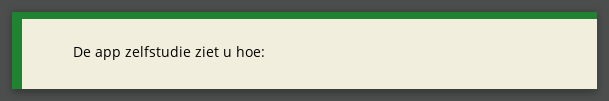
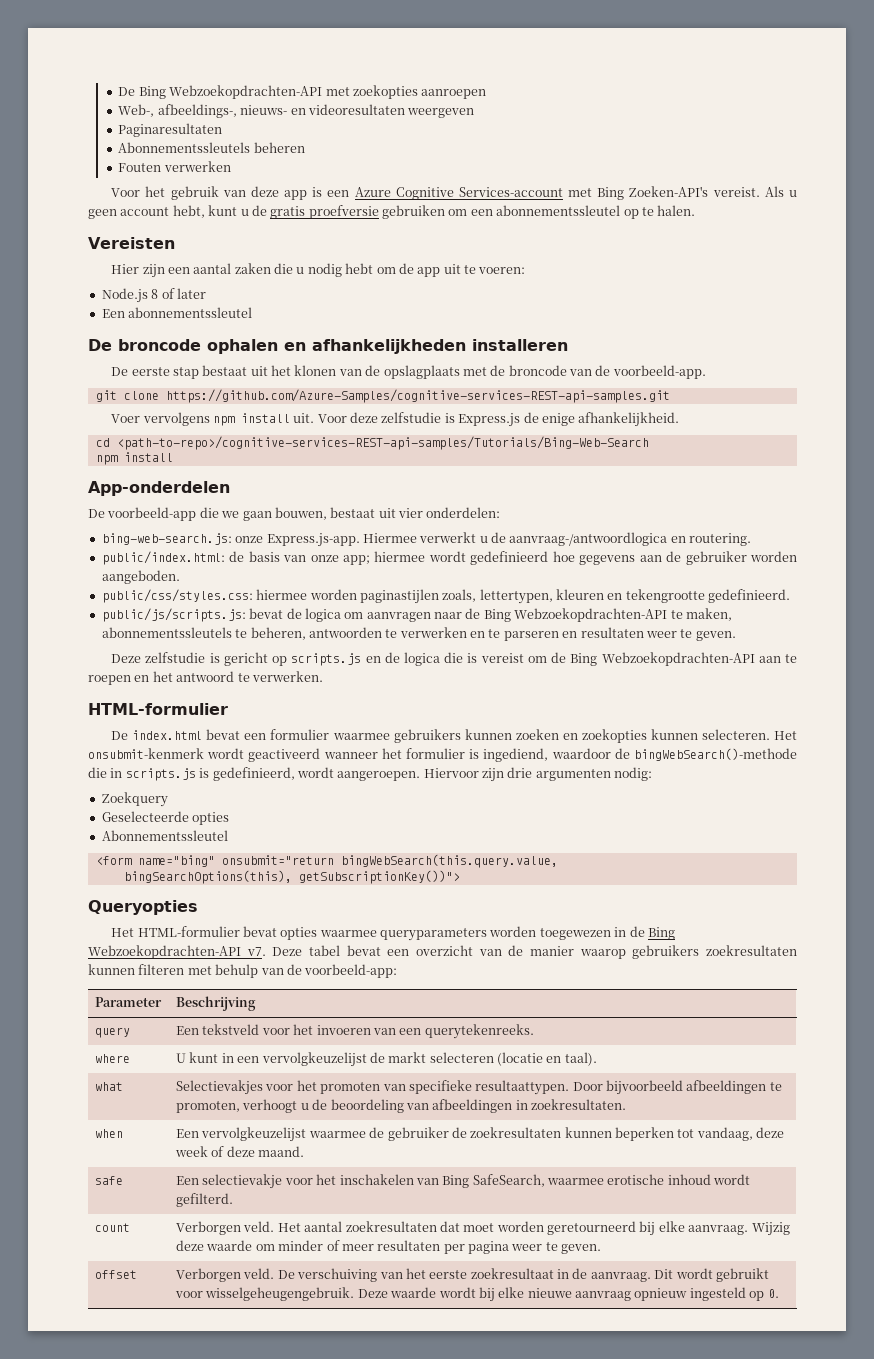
- De app zelfstudie ziet u hoe:
+ De Bing Webzoekopdrachten-API met zoekopties aanroepen
+ Web-, afbeeldings-, nieuws- en videoresultaten weergeven
+ Paginaresultaten
+ Abonnementssleutels beheren
+ Fouten verwerken
+ Voor het gebruik van deze app is een Azure Cognitive Services-account met Bing Zoeken-API's vereist. Als u geen account hebt, kunt u de gratis proefversie gebruiken om een abonnementssleutel op te halen.
+ Vereisten
+ Hier zijn een aantal zaken die u nodig hebt om de app uit te voeren:
+ Node.js 8 of later
+ Een abonnementssleutel
+ De broncode ophalen en afhankelijkheden installeren
+ De eerste stap bestaat uit het klonen van de opslagplaats met de broncode van de voorbeeld-app.
+ git clone https://github.com/Azure-Samples/cognitive-services-REST-api-samples.git
+ Voer vervolgens npm install uit. Voor deze zelfstudie is Express.js de enige afhankelijkheid.
+ cd <path-to-repo>/cognitive-services-REST-api-samples/Tutorials/Bing-Web-Search
+ npm install
+ App-onderdelen
+ De voorbeeld-app die we gaan bouwen, bestaat uit vier onderdelen:
+ bing-web-search.js: onze Express.js-app. Hiermee verwerkt u de aanvraag-/antwoordlogica en routering.
+ public/index.html: de basis van onze app; hiermee wordt gedefinieerd hoe gegevens aan de gebruiker worden aangeboden.
+ public/css/styles.css: hiermee worden paginastijlen zoals, lettertypen, kleuren en tekengrootte gedefinieerd.
+ public/js/scripts.js: bevat de logica om aanvragen naar de Bing Webzoekopdrachten-API te maken, abonnementssleutels te beheren, antwoorden te verwerken en te parseren en resultaten weer te geven.
+ Deze zelfstudie is gericht op scripts.js en de logica die is vereist om de Bing Webzoekopdrachten-API aan te roepen en het antwoord te verwerken.
+ HTML-formulier
+ De index.html bevat een formulier waarmee gebruikers kunnen zoeken en zoekopties kunnen selecteren. Het onsubmit-kenmerk wordt geactiveerd wanneer het formulier is ingediend, waardoor de bingWebSearch()-methode die in scripts.js is gedefinieerd, wordt aangeroepen. Hiervoor zijn drie argumenten nodig:
+ Zoekquery
+ Geselecteerde opties
+ Abonnementssleutel
+ <form name="bing" onsubmit="return bingWebSearch(this.query.value,
+ bingSearchOptions(this), getSubscriptionKey())">
+ Queryopties
+ Het HTML-formulier bevat opties waarmee queryparameters worden toegewezen in de Bing Webzoekopdrachten-API v7. Deze tabel bevat een overzicht van de manier waarop gebruikers zoekresultaten kunnen filteren met behulp van de voorbeeld-app:
+ Parameter | Beschrijving
+ query | Een tekstveld voor het invoeren van een querytekenreeks.
+ where | U kunt in een vervolgkeuzelijst de markt selecteren (locatie en taal).
+ what | Selectievakjes voor het promoten van specifieke resultaattypen. Door bijvoorbeeld afbeeldingen te promoten, verhoogt u de beoordeling van afbeeldingen in zoekresultaten.
+ when | Een vervolgkeuzelijst waarmee de gebruiker de zoekresultaten kunnen beperken tot vandaag, deze week of deze maand.
+ safe | Een selectievakje voor het inschakelen van Bing SafeSearch, waarmee erotische inhoud wordt gefilterd.
+ count | Verborgen veld. Het aantal zoekresultaten dat moet worden geretourneerd bij elke aanvraag. Wijzig deze waarde om minder of meer resultaten per pagina weer te geven.
+ offset | Verborgen veld. De verschuiving van het eerste zoekresultaat in de aanvraag. Dit wordt gebruikt voor wisselgeheugengebruik. Deze waarde wordt bij elke nieuwe aanvraag opnieuw ingesteld op 0.

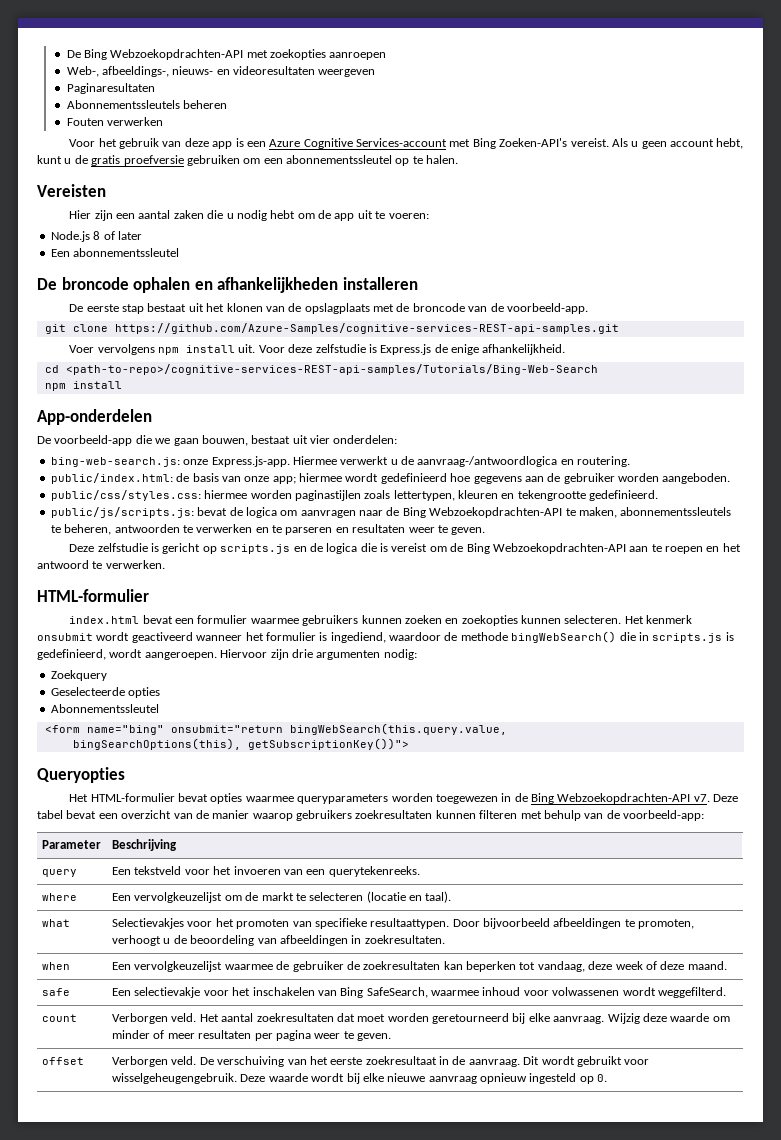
- public/css/styles.css: hiermee worden paginastijlen zoals, lettertypen, kleuren en tekengrootte gedefinieerd.
+ public/css/styles.css: hiermee worden paginastijlen zoals lettertypen, kleuren en tekengrootte gedefinieerd.
- De index.html bevat een formulier waarmee gebruikers kunnen zoeken en zoekopties kunnen selecteren.
+ index.html bevat een formulier waarmee gebruikers kunnen zoeken en zoekopties kunnen selecteren.
- Het onsubmit-kenmerk wordt geactiveerd wanneer het formulier is ingediend, waardoor de bingWebSearch()-methode die in scripts.js is gedefinieerd, wordt aangeroepen.
+ Het kenmerk onsubmit wordt geactiveerd wanneer het formulier is ingediend, waardoor de methode bingWebSearch() die in scripts.js is gedefinieerd, wordt aangeroepen.
- where | U kunt in een vervolgkeuzelijst de markt selecteren (locatie en taal).
+ where | Een vervolgkeuzelijst om de markt te selecteren (locatie en taal).
- when | Een vervolgkeuzelijst waarmee de gebruiker de zoekresultaten kunnen beperken tot vandaag, deze week of deze maand.
+ when | Een vervolgkeuzelijst waarmee de gebruiker de zoekresultaten kan beperken tot vandaag, deze week of deze maand.
- safe | Een selectievakje voor het inschakelen van Bing SafeSearch, waarmee erotische inhoud wordt gefilterd.
+ safe | Een selectievakje voor het inschakelen van Bing SafeSearch, waarmee inhoud voor volwassenen wordt weggefilterd.

